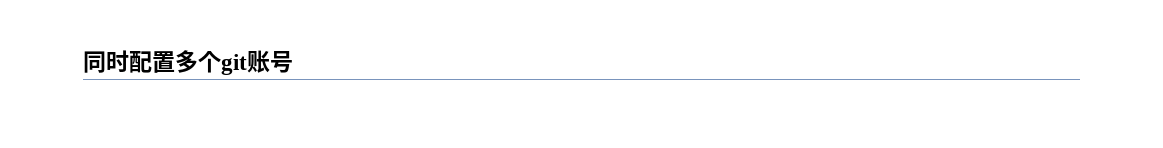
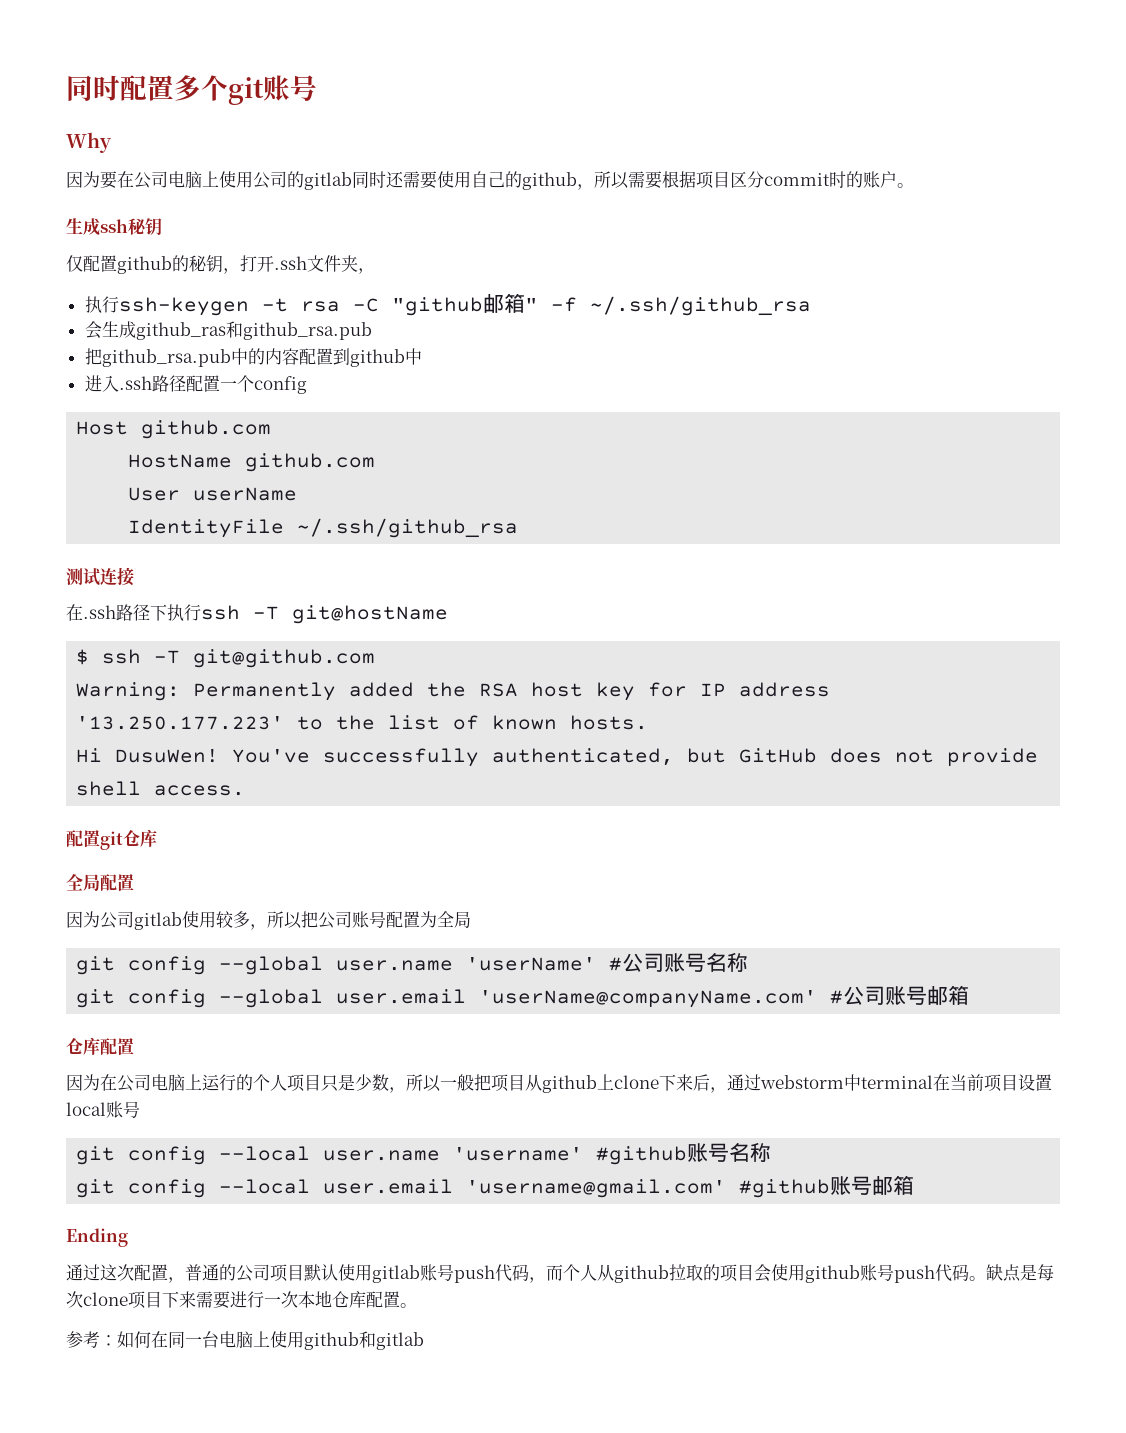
+ Why
+ 因为要在公司电脑上使用公司的gitlab同时还需要使用自己的github，所以需要根据项目区分commit时的账户。
+ 生成ssh秘钥
+ 仅配置github的秘钥，打开.ssh文件夹，
+ 执行ssh-keygen -t rsa -C "github邮箱" -f ~/.ssh/github_rsa
+ 会生成github_ras和github_rsa.pub
+ 把github_rsa.pub中的内容配置到github中
+ 进入.ssh路径配置一个config
+ Host github.com
+ HostName github.com
+ User userName
+ IdentityFile ~/.ssh/github_rsa
+ 测试连接
+ 在.ssh路径下执行ssh -T git@hostName
+ $ ssh -T git@github.com
+ Warning: Permanently added the RSA host key for IP address '13.250.177.223' to the list of known hosts.
+ Hi DusuWen! You've successfully authenticated, but GitHub does not provide shell access.
+ 配置git仓库
+ 全局配置
+ 因为公司gitlab使用较多，所以把公司账号配置为全局
+ git config --global user.name 'userName' #公司账号名称
+ git config --global user.email 'userName@companyName.com' #公司账号邮箱
+ 仓库配置
+ 因为在公司电脑上运行的个人项目只是少数，所以一般把项目从github上clone下来后，通过webstorm中terminal在当前项目设置local账号
+ git config --local user.name 'username' #github账号名称
+ git config --local user.email 'username@gmail.com' #github账号邮箱
+ Ending
+ 通过这次配置，普通的公司项目默认使用gitlab账号push代码，而个人从github拉取的项目会使用github账号push代码。缺点是每次clone项目下来需要进行一次本地仓库配置。
+ 参考：如何在同一台电脑上使用github和gitlab

